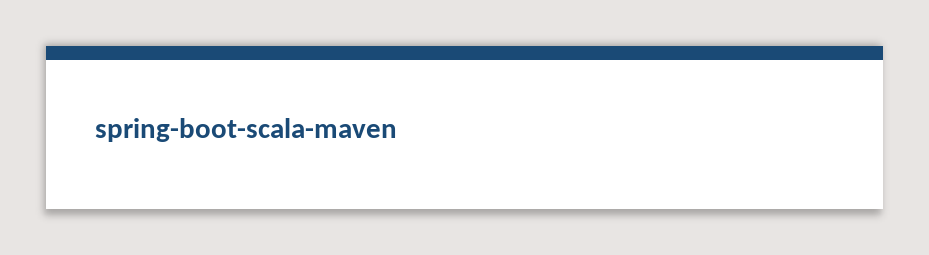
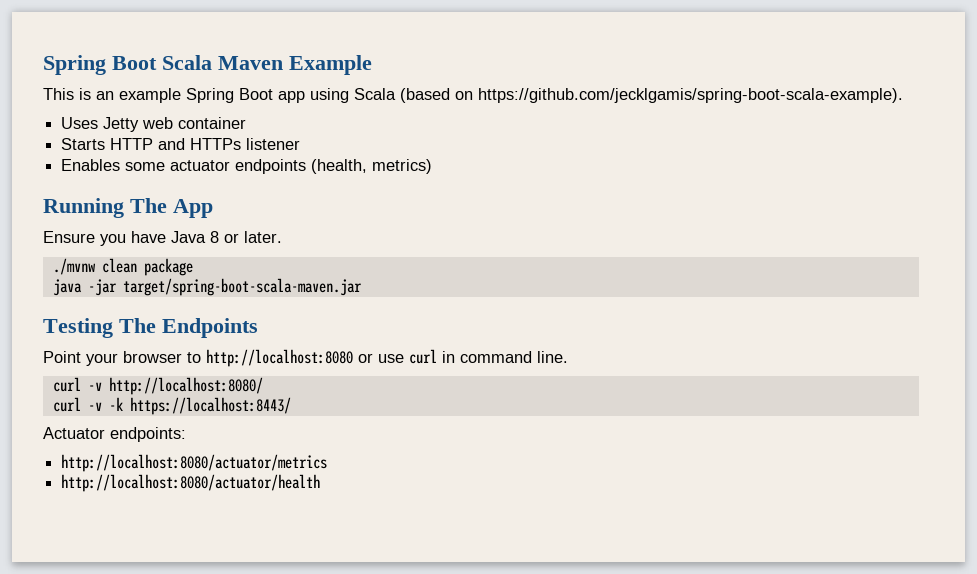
- spring-boot-scala-maven
+ Spring Boot Scala Maven Example
+ This is an example Spring Boot app using Scala (based on https://github.com/jecklgamis/spring-boot-scala-example).
+ Uses Jetty web container
+ Starts HTTP and HTTPs listener
+ Enables some actuator endpoints (health, metrics)
+ Running The App
+ Ensure you have Java 8 or later.
+ ./mvnw clean package
+ java -jar target/spring-boot-scala-maven.jar
+ Testing The Endpoints
+ Point your browser to http://localhost:8080 or use curl in command line.
+ curl -v http://localhost:8080/
+ curl -v -k https://localhost:8443/
+ Actuator endpoints:
+ http://localhost:8080/actuator/metrics
+ http://localhost:8080/actuator/health

